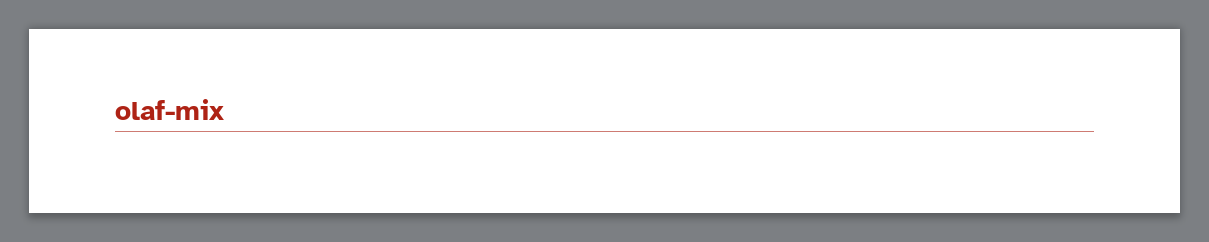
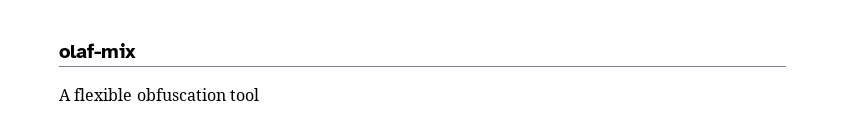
+ A flexible obfuscation tool

